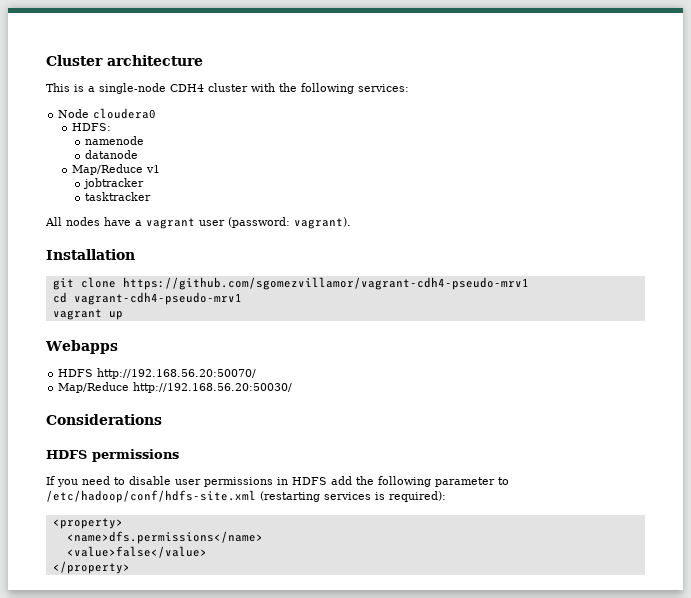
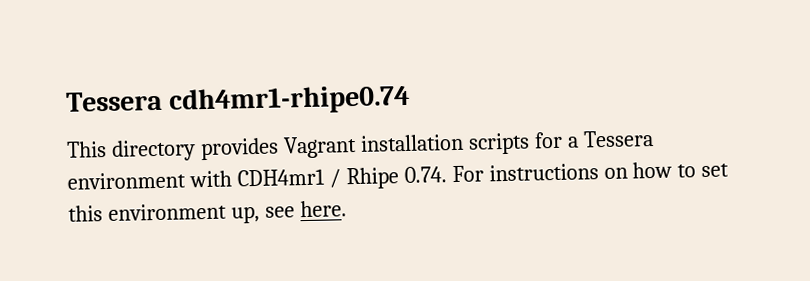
- Cluster architecture
+ Tessera cdh4mr1-rhipe0.74
- This is a single-node CDH4 cluster with the following services:
- Node cloudera0
- HDFS:
- namenode
- datanode
- Map/Reduce v1
- jobtracker
- tasktracker
- All nodes have a vagrant user (password: vagrant).
- Installation
- git clone https://github.com/sgomezvillamor/vagrant-cdh4-pseudo-mrv1
- cd vagrant-cdh4-pseudo-mrv1
- vagrant up
- Webapps
- HDFS http://192.168.56.20:50070/
- Map/Reduce http://192.168.56.20:50030/
- Considerations
- HDFS permissions
- If you need to disable user permissions in HDFS add the following parameter to /etc/hadoop/conf/hdfs-site.xml (restarting services is required):
- <property>
- <name>dfs.permissions</name>
- <value>false</value>
- </property>
+ This directory provides Vagrant installation scripts for a Tessera environment with CDH4mr1 / Rhipe 0.74. For instructions on how to set this environment up, see here.

